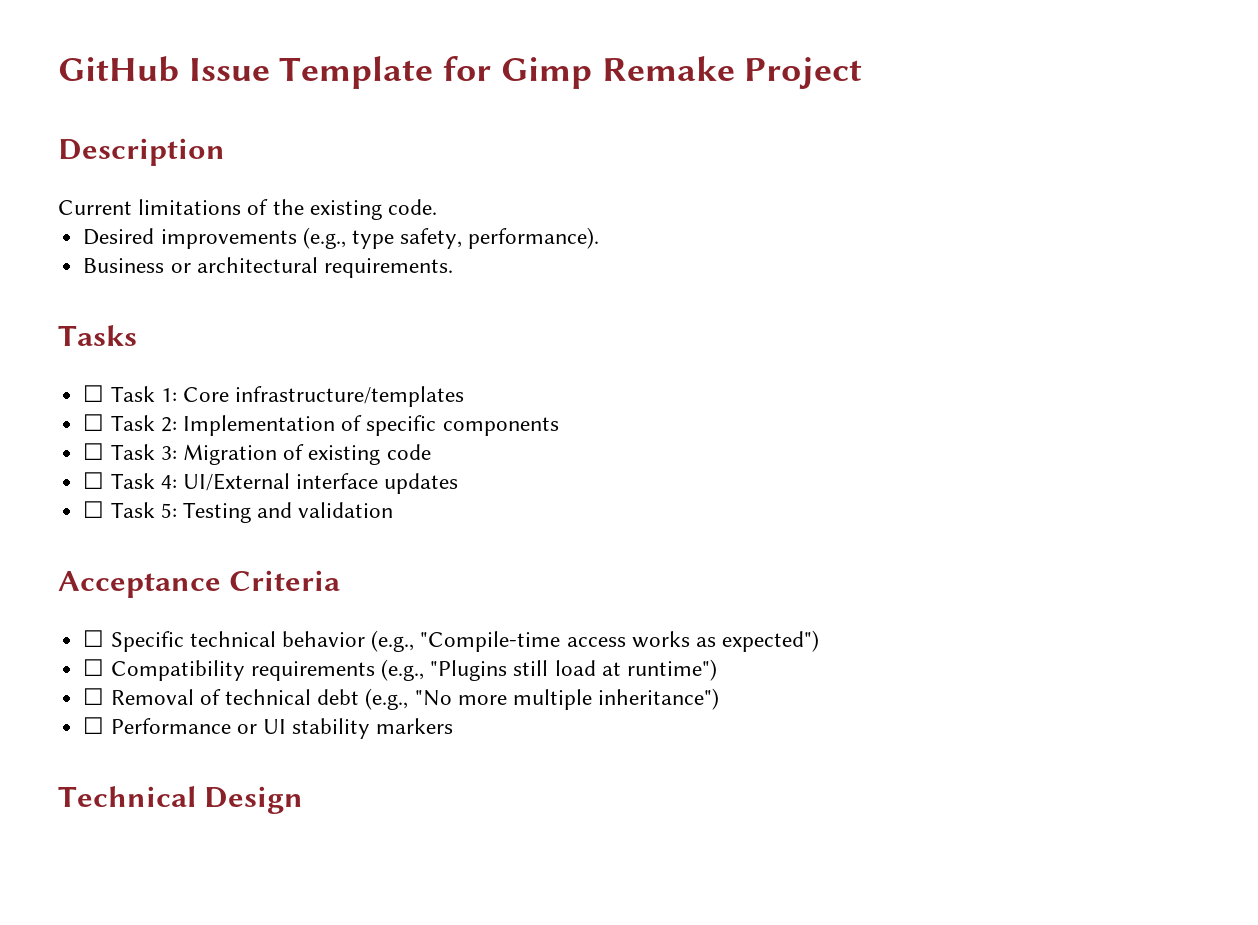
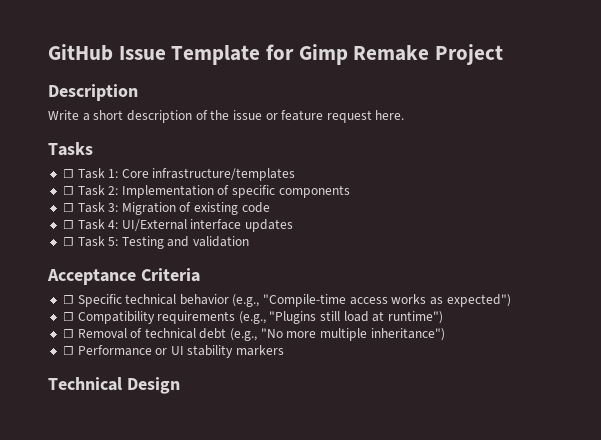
- Current limitations of the existing code.
- Desired improvements (e.g., type safety, performance).
- Business or architectural requirements.
+ Write a short description of the issue or feature request here.

